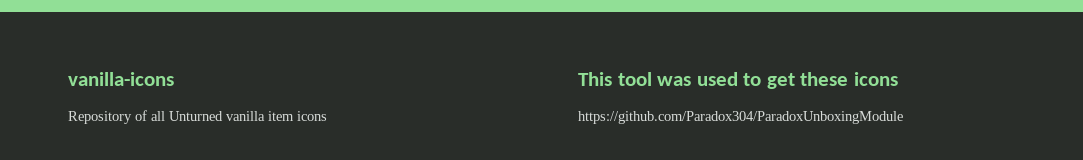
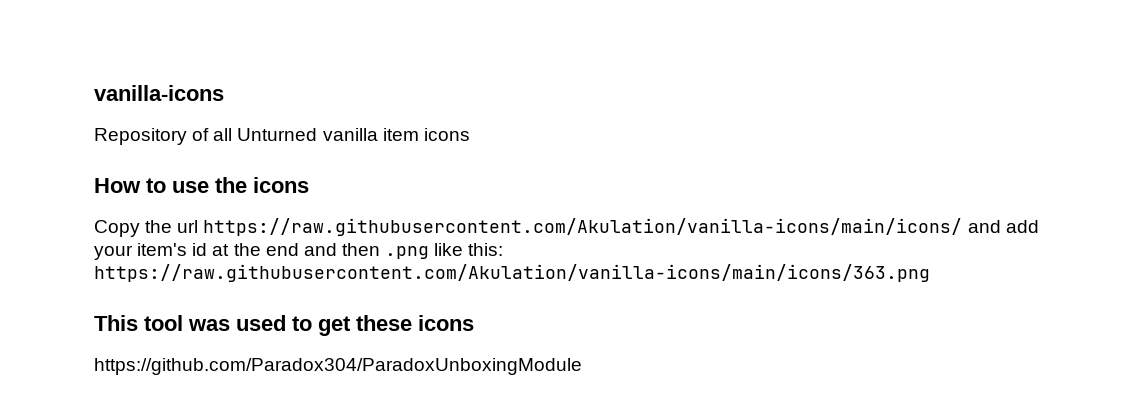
+ How to use the icons
+ Copy the url https://raw.githubusercontent.com/Akulation/vanilla-icons/main/icons/ and add your item's id at the end and then .png like this: https://raw.githubusercontent.com/Akulation/vanilla-icons/main/icons/363.png

